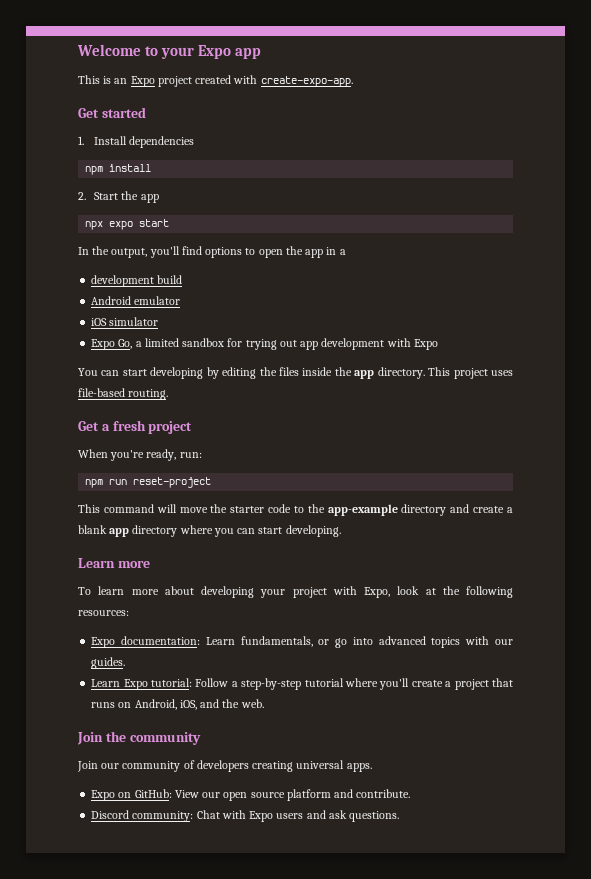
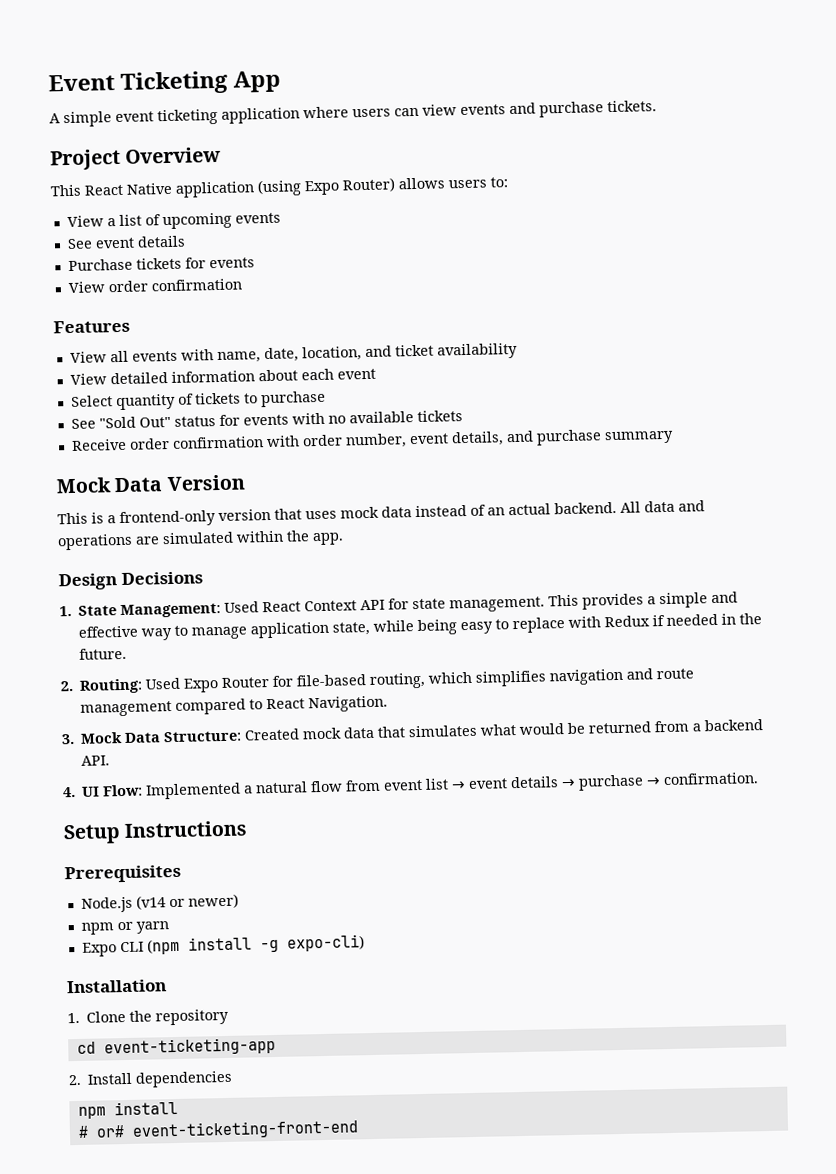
- Welcome to your Expo app
- This is an Expo project created with create-expo-app.
- Get started
- 1. Install dependencies
+ Event Ticketing App
+ A simple event ticketing application where users can view events and purchase tickets.
+ Project Overview
+ This React Native application (using Expo Router) allows users to:
+ View a list of upcoming events
+ See event details
+ Purchase tickets for events
+ View order confirmation
+ Features
+ View all events with name, date, location, and ticket availability
+ View detailed information about each event
+ Select quantity of tickets to purchase
+ See "Sold Out" status for events with no available tickets
+ Receive order confirmation with order number, event details, and purchase summary
+ Mock Data Version
+ This is a frontend-only version that uses mock data instead of an actual backend. All data and operations are simulated within the app.
+ Design Decisions
+ 1. State Management: Used React Context API for state management. This provides a simple and effective way to manage application state, while being easy to replace with Redux if needed in the future.
+ 2. Routing: Used Expo Router for file-based routing, which simplifies navigation and route management compared to React Navigation.
+ 3. Mock Data Structure: Created mock data that simulates what would be returned from a backend API.
+ 4. UI Flow: Implemented a natural flow from event list → event details → purchase → confirmation.
+ Setup Instructions
+ Prerequisites
+ Node.js (v14 or newer)
+ npm or yarn
+ Expo CLI (npm install -g expo-cli)
+ Installation
+ 1. Clone the repository
+ cd event-ticketing-app
+ 2. Install dependencies
  npm install
- 2. Start the app
- npx expo start
- In the output, you'll find options to open the app in a
- development build
- Android emulator
- iOS simulator
- Expo Go, a limited sandbox for trying out app development with Expo
- You can start developing by editing the files inside the app directory. This project uses file-based routing.
- Get a fresh project
- When you're ready, run:
- npm run reset-project
- This command will move the starter code to the app-example directory and create a blank app directory where you can start developing.
- Learn more
- To learn more about developing your project with Expo, look at the following resources:
- Expo documentation: Learn fundamentals, or go into advanced topics with our guides.
- Learn Expo tutorial: Follow a step-by-step tutorial where you'll create a project that runs on Android, iOS, and the web.
- Join the community
- Join our community of developers creating universal apps.
- Expo on GitHub: View our open source platform and contribute.
- Discord community: Chat with Expo users and ask questions.
+ # or# event-ticketing-front-end

